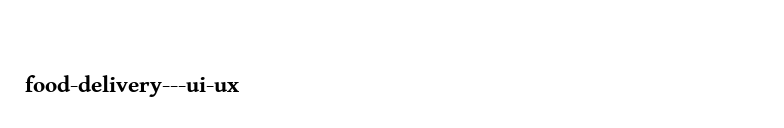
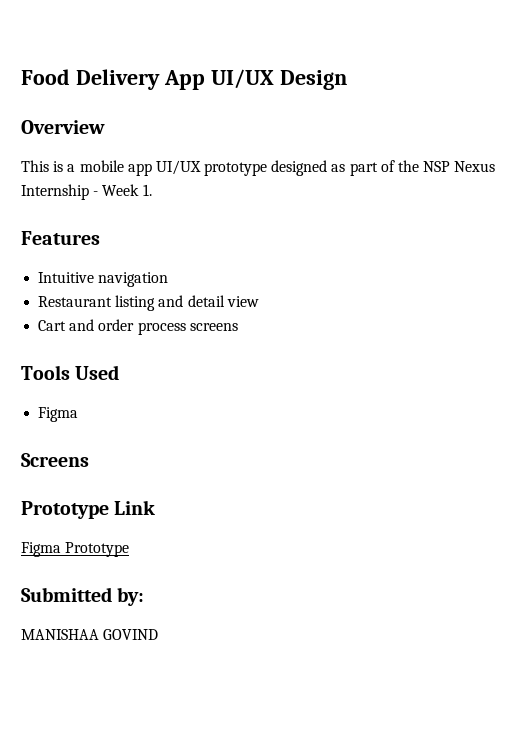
- food-delivery---ui-ux
+ Food Delivery App UI/UX Design
+ Overview
+ This is a mobile app UI/UX prototype designed as part of the NSP Nexus Internship - Week 1.
+ Features
+ Intuitive navigation
+ Restaurant listing and detail view
+ Cart and order process screens
+ Tools Used
+ Figma
+ Screens
+ Prototype Link
+ Figma Prototype
+ Submitted by:
+ MANISHAA GOVIND

